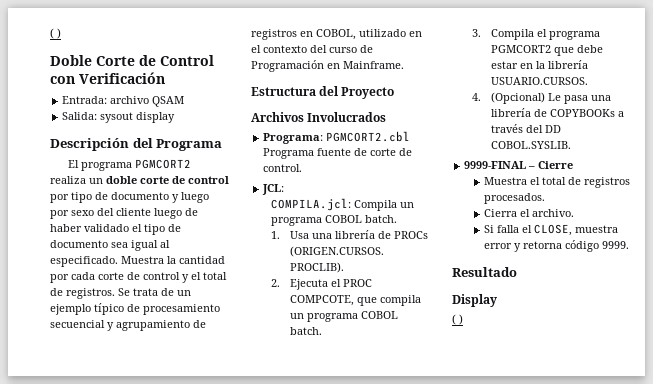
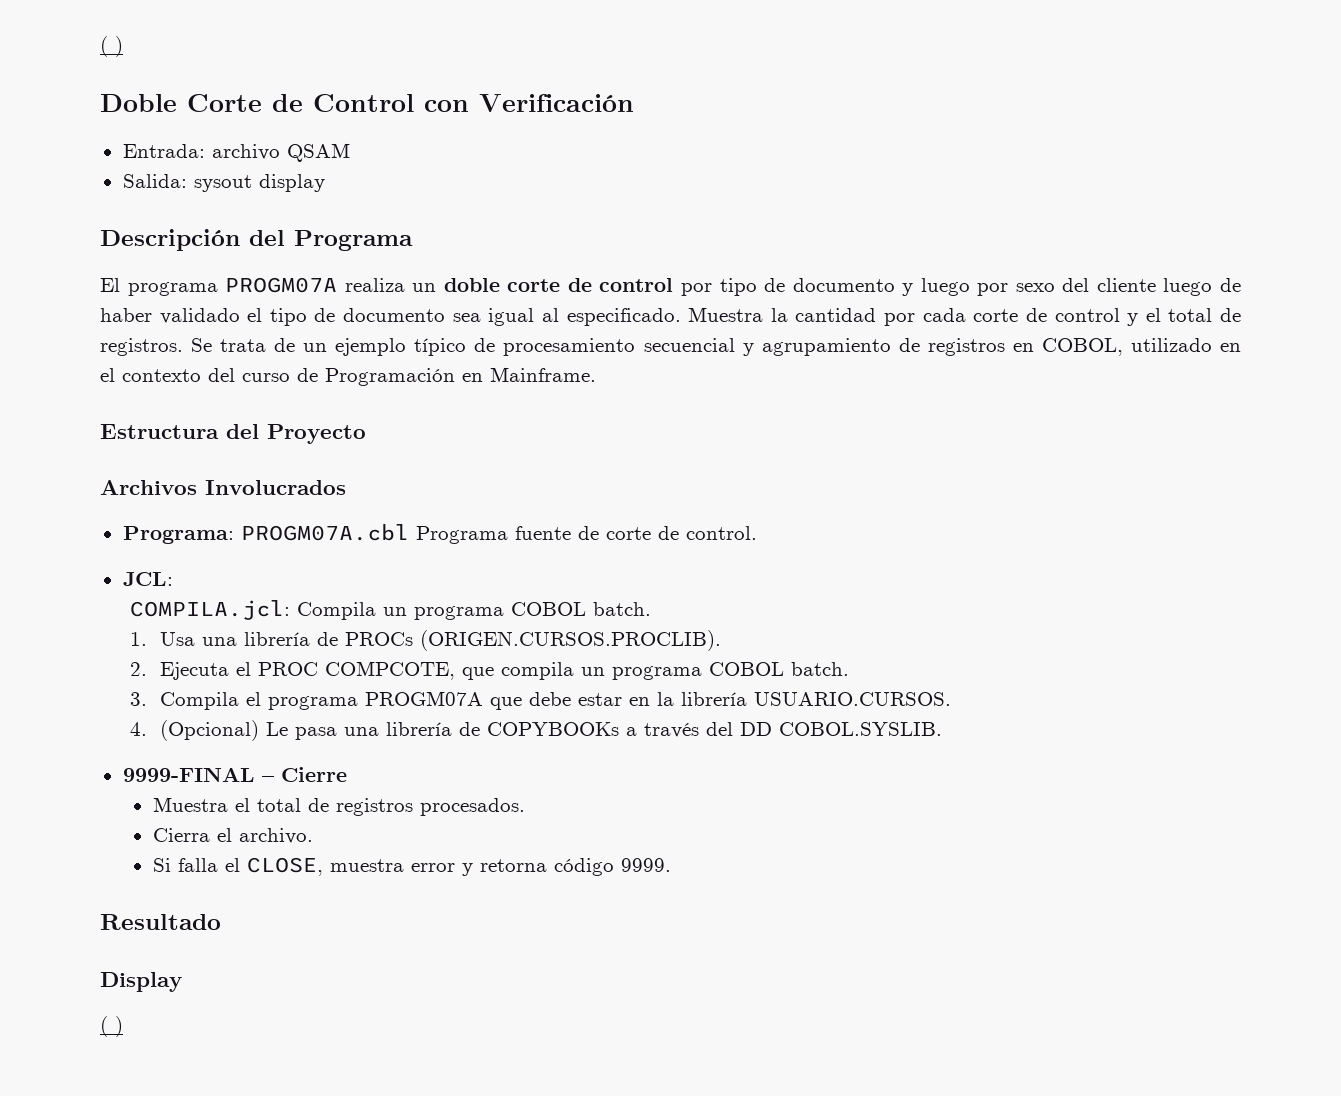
- El programa PGMCORT2 realiza un doble corte de control por tipo de documento y luego por sexo del cliente luego de haber validado el tipo de documento sea igual al especificado.
+ El programa PROGM07A realiza un doble corte de control por tipo de documento y luego por sexo del cliente luego de haber validado el tipo de documento sea igual al especificado.
- Programa: PGMCORT2.cbl Programa fuente de corte de control.
+ Programa: PROGM07A.cbl Programa fuente de corte de control.
- 3. Compila el programa PGMCORT2 que debe estar en la librería USUARIO.CURSOS.
+ 3. Compila el programa PROGM07A que debe estar en la librería USUARIO.CURSOS.

